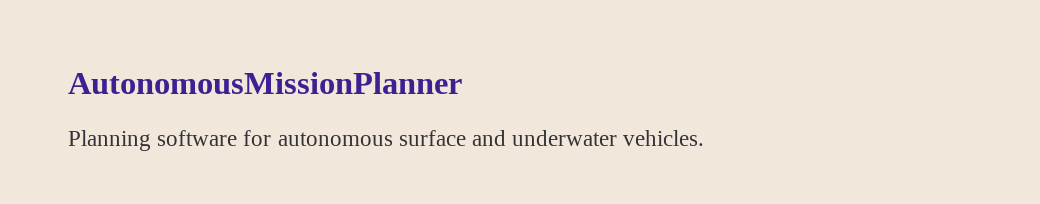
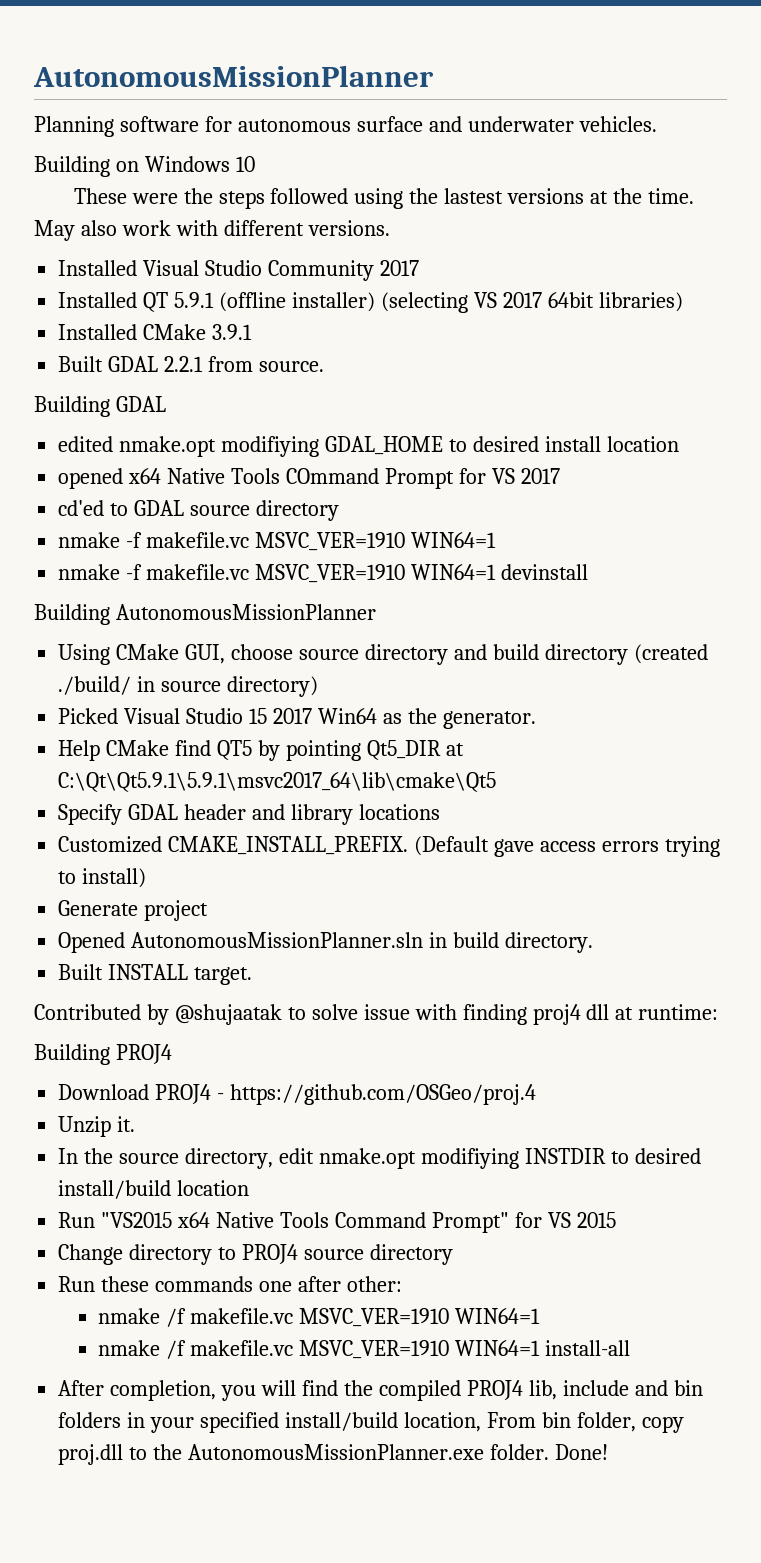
+ Building on Windows 10
+ These were the steps followed using the lastest versions at the time. May also work with different versions.
+ Installed Visual Studio Community 2017
+ Installed QT 5.9.1 (offline installer) (selecting VS 2017 64bit libraries)
+ Installed CMake 3.9.1
+ Built GDAL 2.2.1 from source.
+ Building GDAL
+ edited nmake.opt modifiying GDAL_HOME to desired install location
+ opened x64 Native Tools COmmand Prompt for VS 2017
+ cd'ed to GDAL source directory
+ nmake -f makefile.vc MSVC_VER=1910 WIN64=1
+ nmake -f makefile.vc MSVC_VER=1910 WIN64=1 devinstall
+ Building AutonomousMissionPlanner
+ Using CMake GUI, choose source directory and build directory (created ./build/ in source directory)
+ Picked Visual Studio 15 2017 Win64 as the generator.
+ Help CMake find QT5 by pointing Qt5_DIR at C:\Qt\Qt5.9.1\5.9.1\msvc2017_64\lib\cmake\Qt5
+ Specify GDAL header and library locations
+ Customized CMAKE_INSTALL_PREFIX. (Default gave access errors trying to install)
+ Generate project
+ Opened AutonomousMissionPlanner.sln in build directory.
+ Built INSTALL target.
+ Contributed by @shujaatak to solve issue with finding proj4 dll at runtime:
+ Building PROJ4
+ Download PROJ4 - https://github.com/OSGeo/proj.4
+ Unzip it.
+ In the source directory, edit nmake.opt modifiying INSTDIR to desired install/build location
+ Run "VS2015 x64 Native Tools Command Prompt" for VS 2015
+ Change directory to PROJ4 source directory
+ Run these commands one after other:
+ nmake /f makefile.vc MSVC_VER=1910 WIN64=1
+ nmake /f makefile.vc MSVC_VER=1910 WIN64=1 install-all
+ After completion, you will find the compiled PROJ4 lib, include and bin folders in your specified install/build location, From bin folder, copy proj.dll to the AutonomousMissionPlanner.exe folder. Done!

